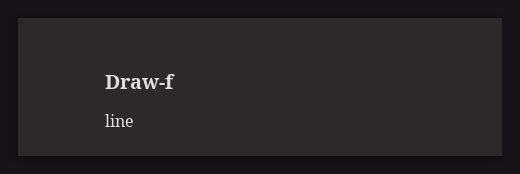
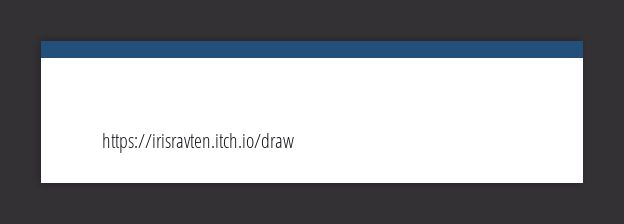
- Draw-f
- line
+ https://irisravten.itch.io/draw

